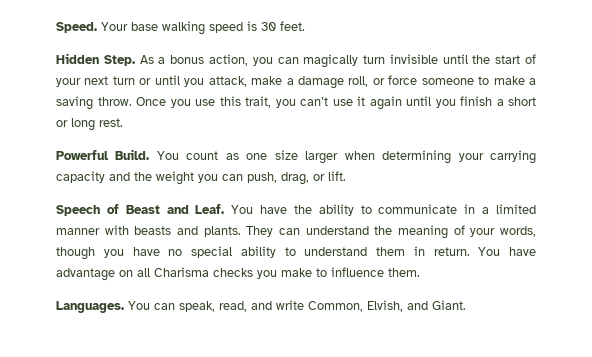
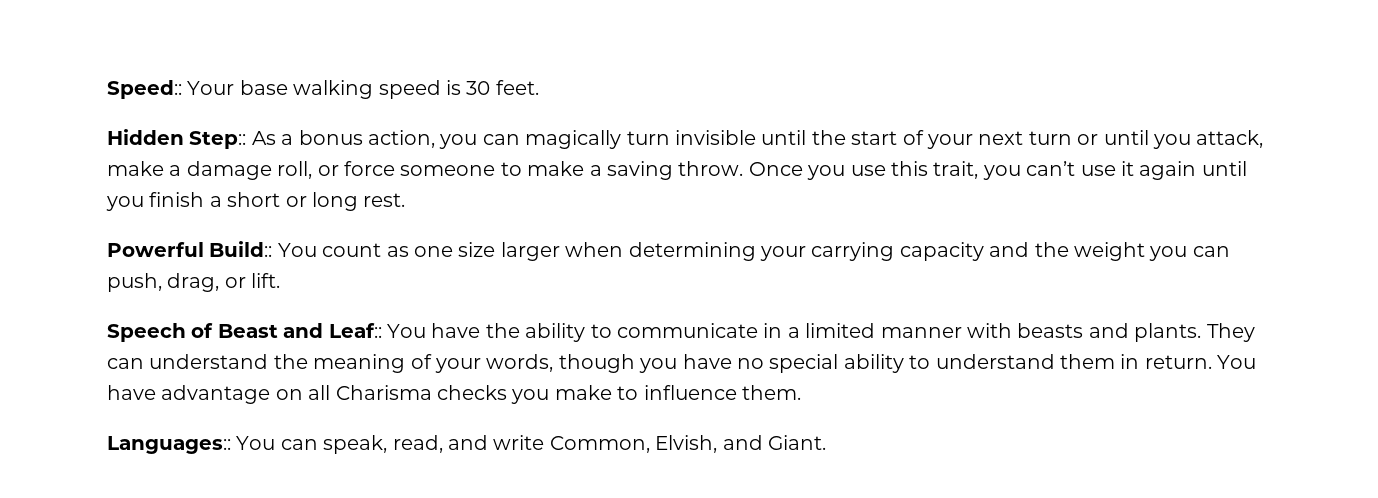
- Speed. Your base walking speed is 30 feet.
+ Speed:: Your base walking speed is 30 feet.
- Hidden Step. As a bonus action, you can magically turn invisible until the start of your next turn or until you attack, make a damage roll, or force someone to make a saving throw.
+ Hidden Step:: As a bonus action, you can magically turn invisible until the start of your next turn or until you attack, make a damage roll, or force someone to make a saving throw.
- Powerful Build. You count as one size larger when determining your carrying capacity and the weight you can push, drag, or lift.
+ Powerful Build:: You count as one size larger when determining your carrying capacity and the weight you can push, drag, or lift.
- Speech of Beast and Leaf. You have the ability to communicate in a limited manner with beasts and plants.
+ Speech of Beast and Leaf:: You have the ability to communicate in a limited manner with beasts and plants.
- Languages. You can speak, read, and write Common, Elvish, and Giant.
+ Languages:: You can speak, read, and write Common, Elvish, and Giant.

